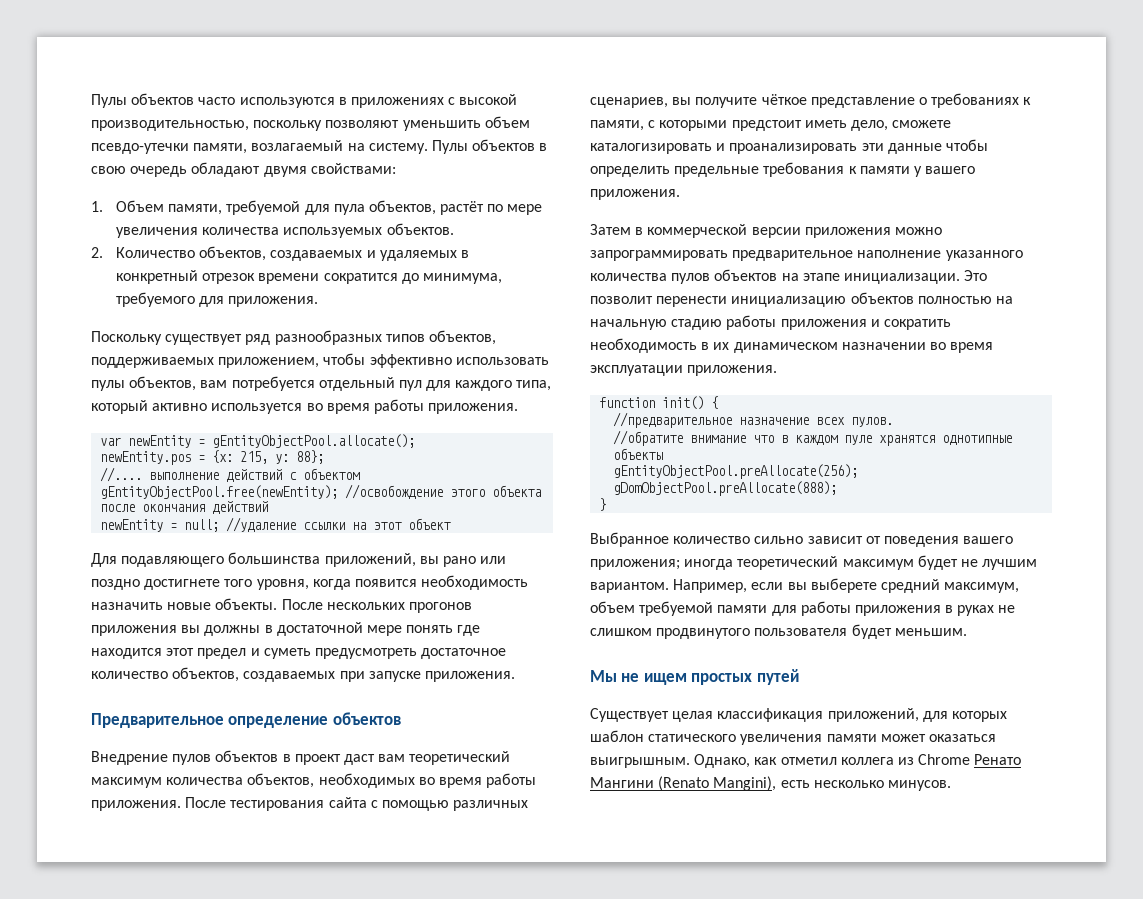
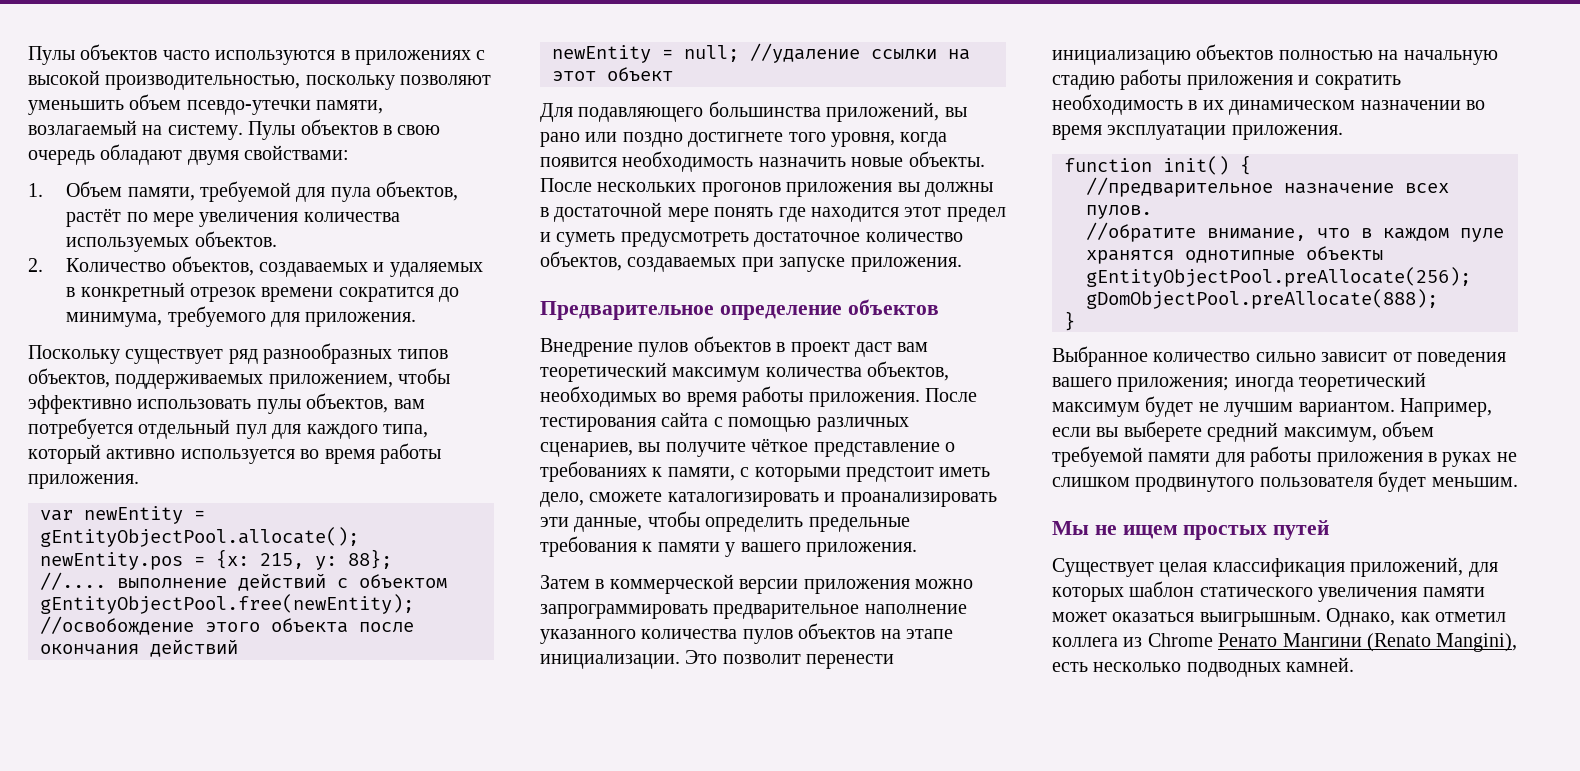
- После тестирования сайта с помощью различных сценариев, вы получите чёткое представление о требованиях к памяти, с которыми предстоит иметь дело, сможете каталогизировать и проанализировать эти данные чтобы определить предельные требования к памяти у вашего приложения.
+ После тестирования сайта с помощью различных сценариев, вы получите чёткое представление о требованиях к памяти, с которыми предстоит иметь дело, сможете каталогизировать и проанализировать эти данные, чтобы определить предельные требования к памяти у вашего приложения.
- //обратите внимание что в каждом пуле хранятся однотипные объекты
+ //обратите внимание, что в каждом пуле хранятся однотипные объекты
- Однако, как отметил коллега из Chrome Ренато Мангини (Renato Mangini), есть несколько минусов.
+ Однако, как отметил коллега из Chrome Ренато Мангини (Renato Mangini), есть несколько подводных камней.

